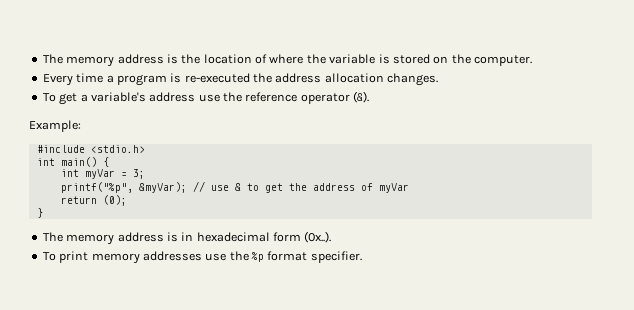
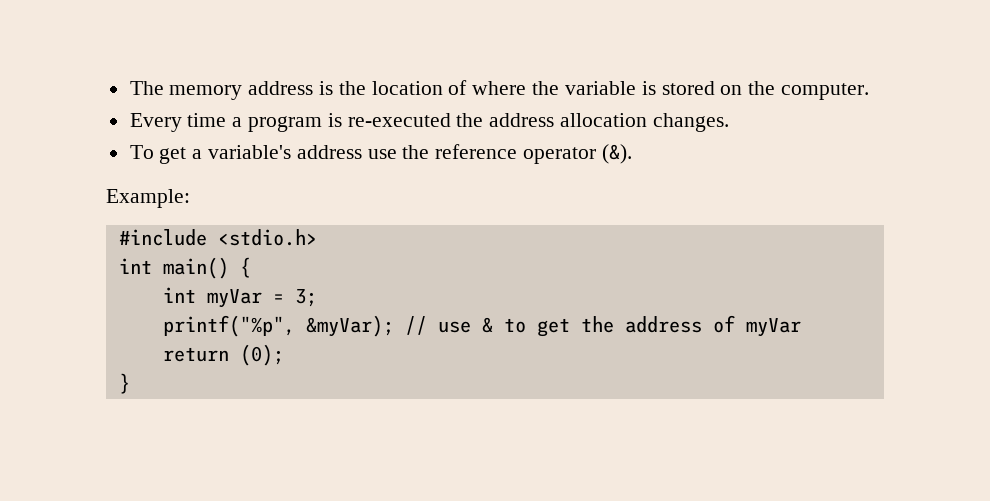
- The memory address is in hexadecimal form (0x..).
- To print memory addresses use the %p format specifier.

